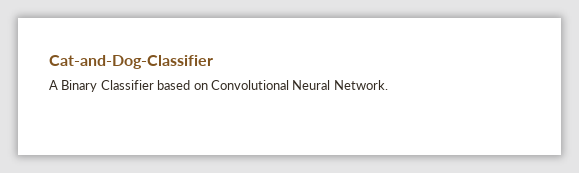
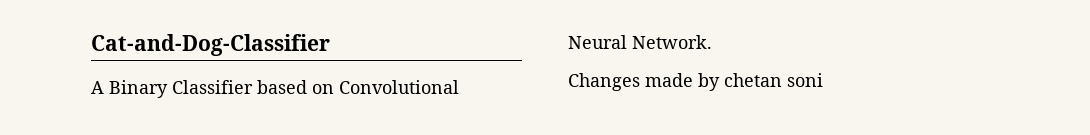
+ Changes made by chetan soni

